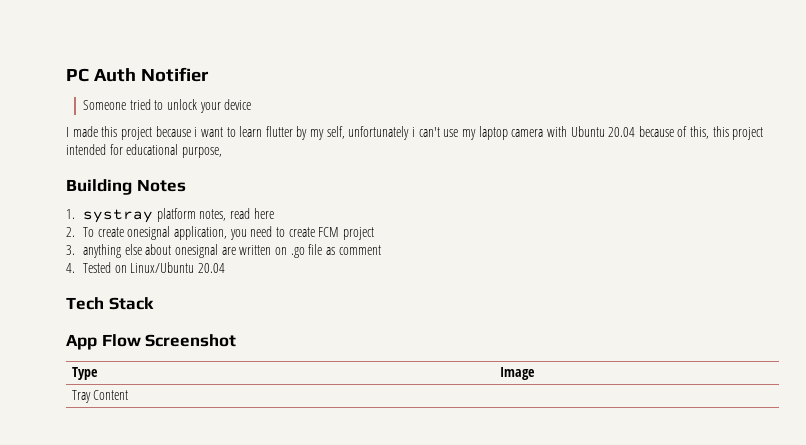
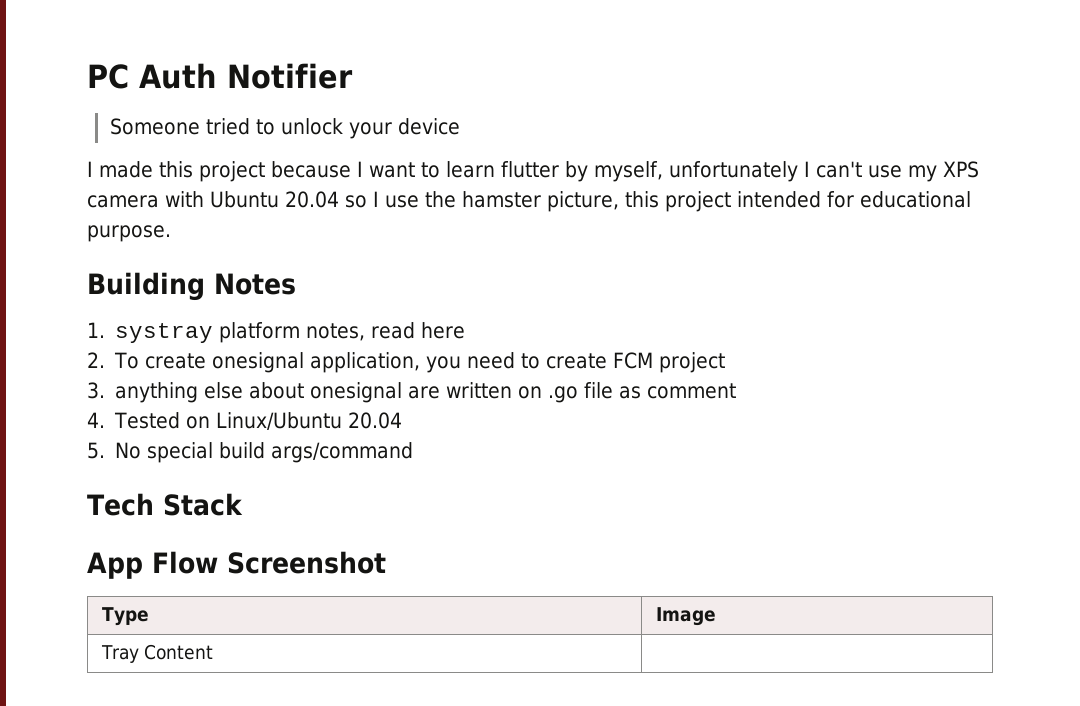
- I made this project because i want to learn flutter by my self, unfortunately i can't use my laptop camera with Ubuntu 20.04 because of this, this project intended for educational purpose,
+ I made this project because I want to learn flutter by myself, unfortunately I can't use my XPS camera with Ubuntu 20.04 so I use the hamster picture, this project intended for educational purpose.
+ 5. No special build args/command

